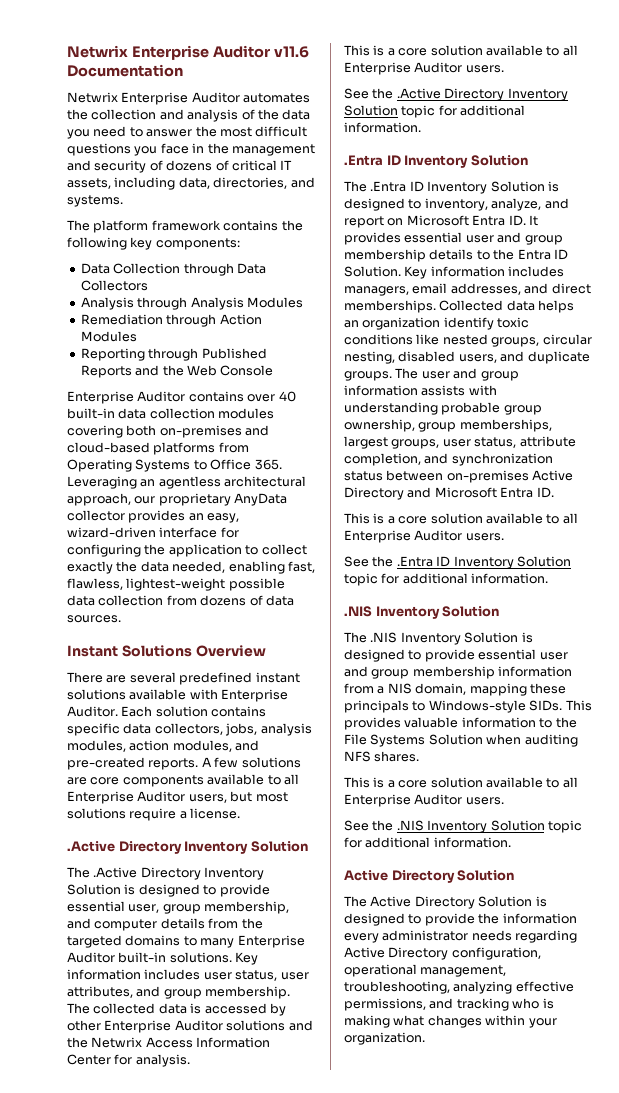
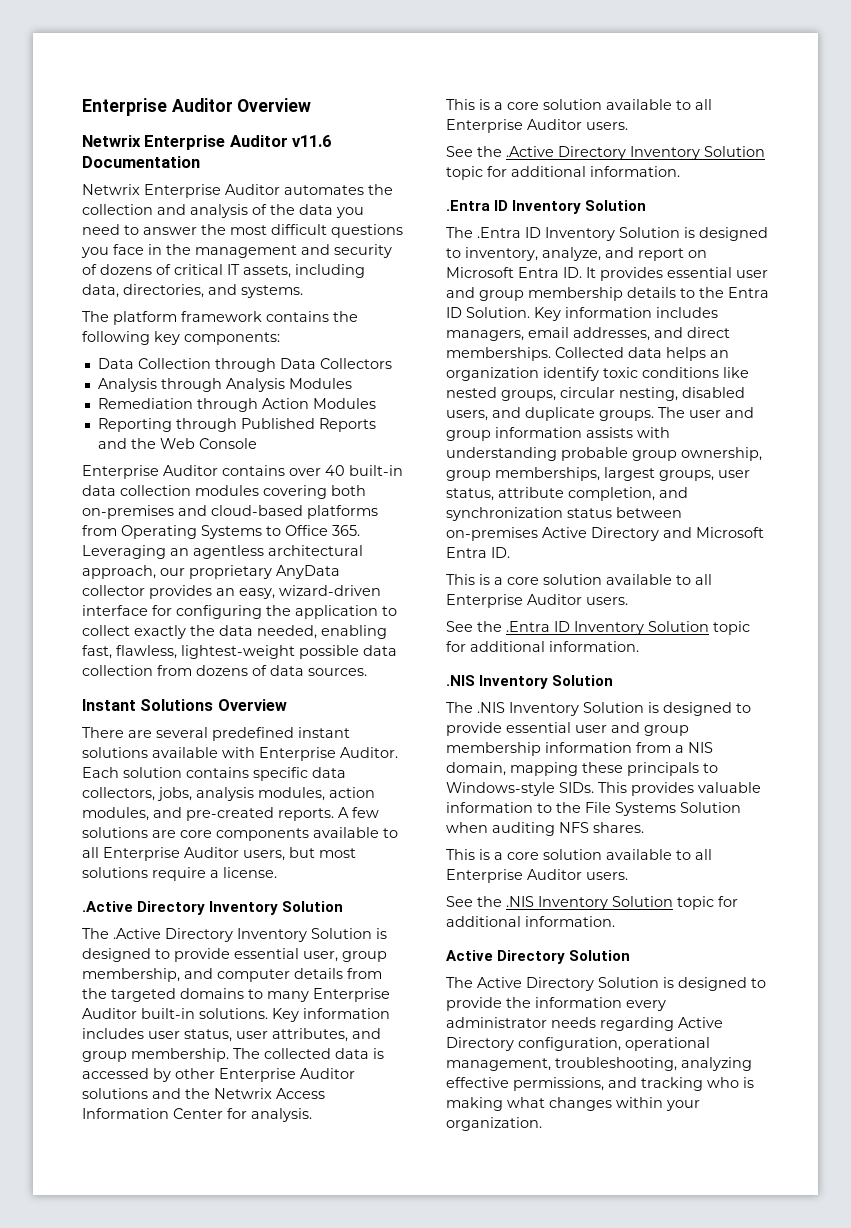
+ Enterprise Auditor Overview

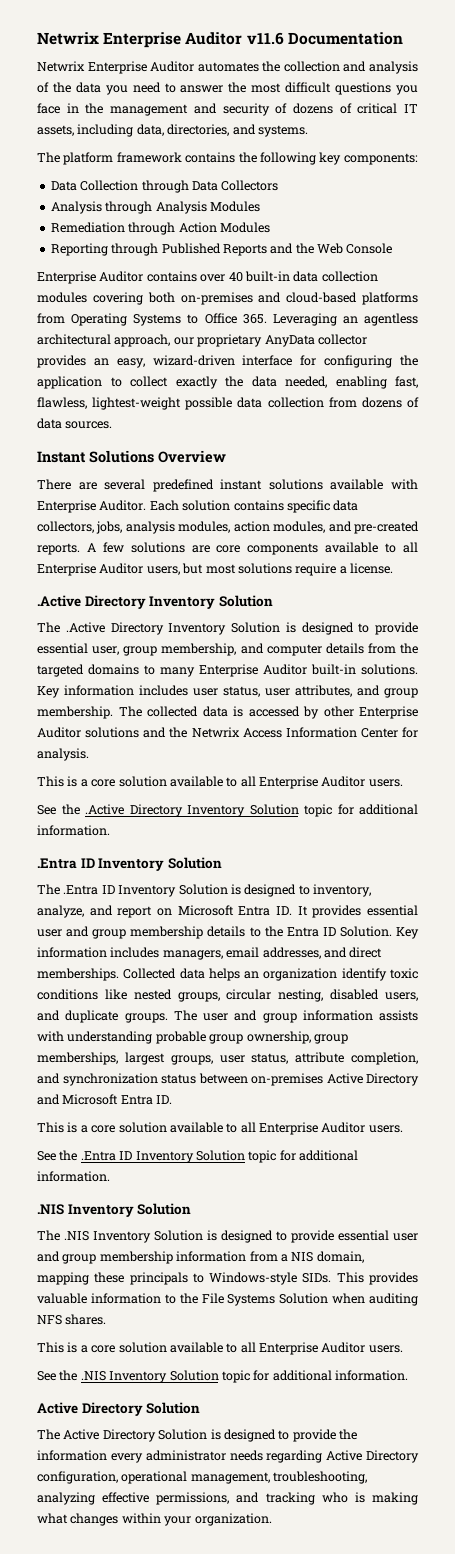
- Enterprise Auditor Overview

